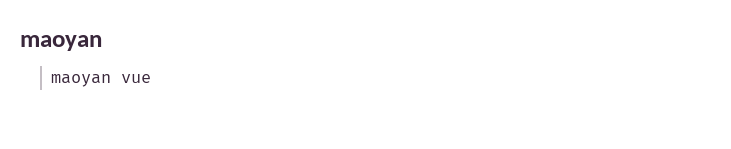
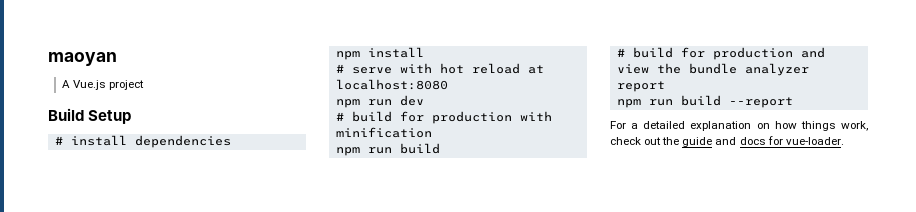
- maoyan vue
+ A Vue.js project
+ Build Setup
+ # install dependencies
+ npm install
+ # serve with hot reload at localhost:8080
+ npm run dev
+ # build for production with minification
+ npm run build
+ # build for production and view the bundle analyzer report
+ npm run build --report
+ For a detailed explanation on how things work, check out the guide and docs for vue-loader.

